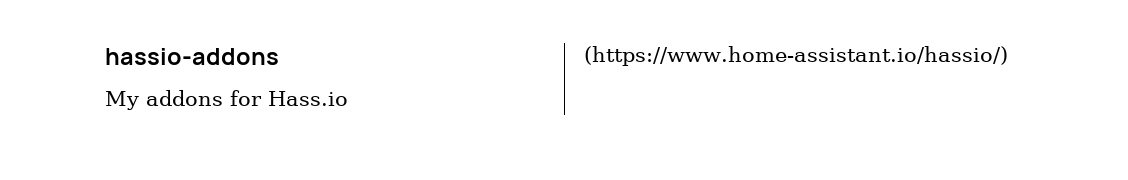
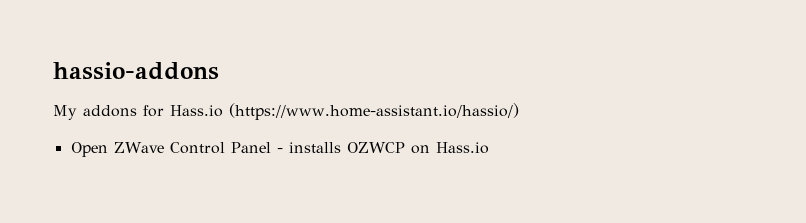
+ Open ZWave Control Panel - installs OZWCP on Hass.io

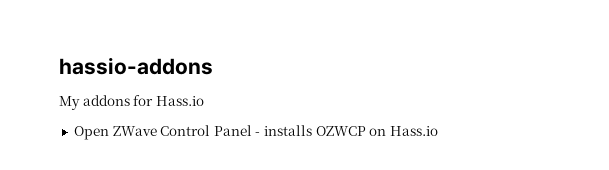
- My addons for Hass.io (https://www.home-assistant.io/hassio/)
+ My addons for Hass.io

